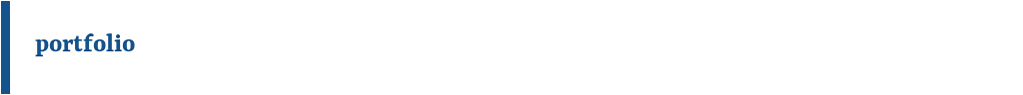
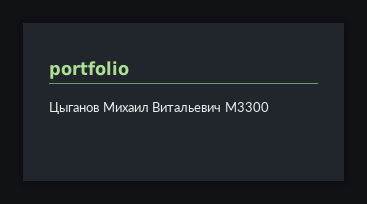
+ Цыганов Михаил Витальевич M3300

